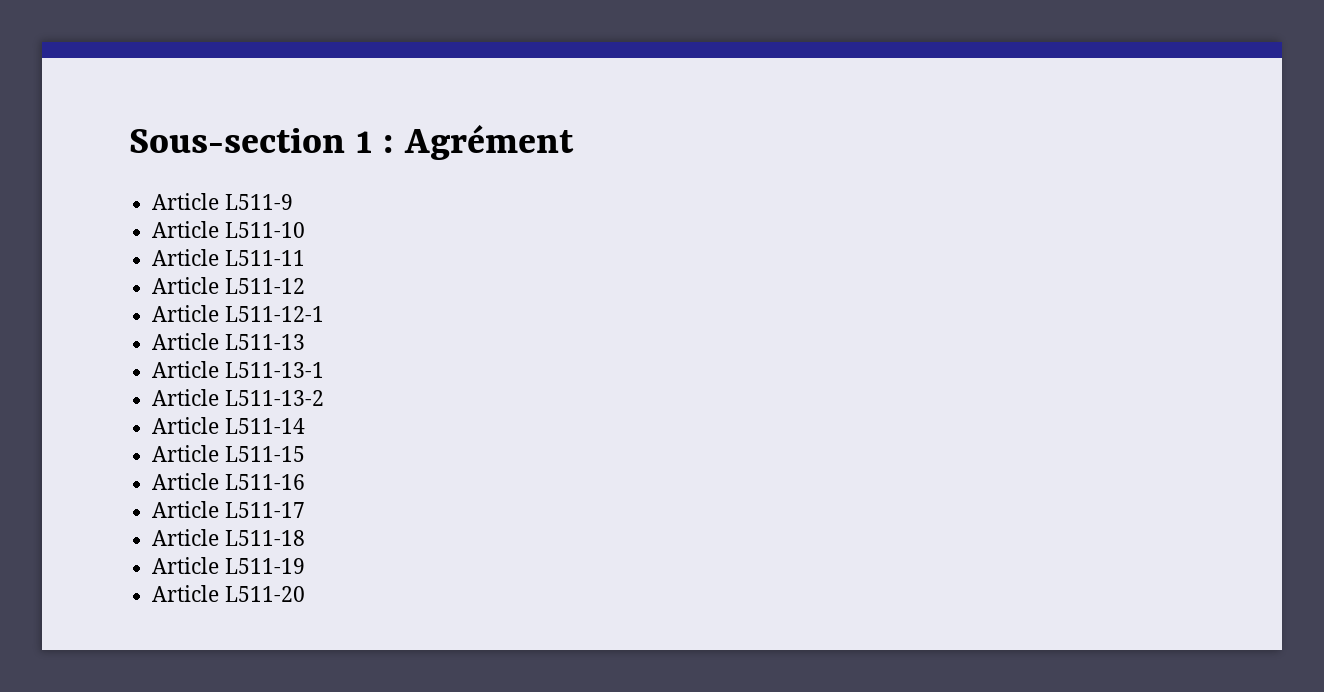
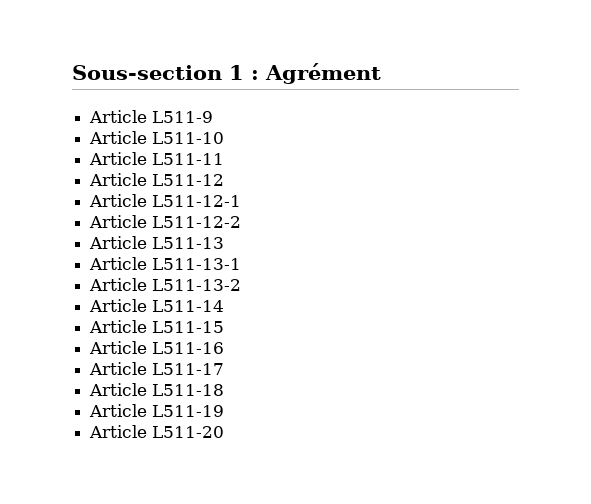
+ Article L511-12-2

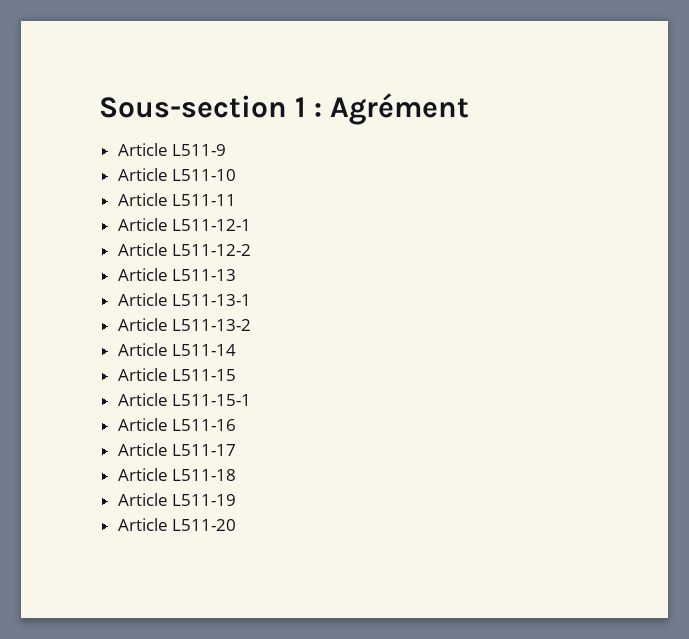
- Article L511-12
+ Article L511-15-1

